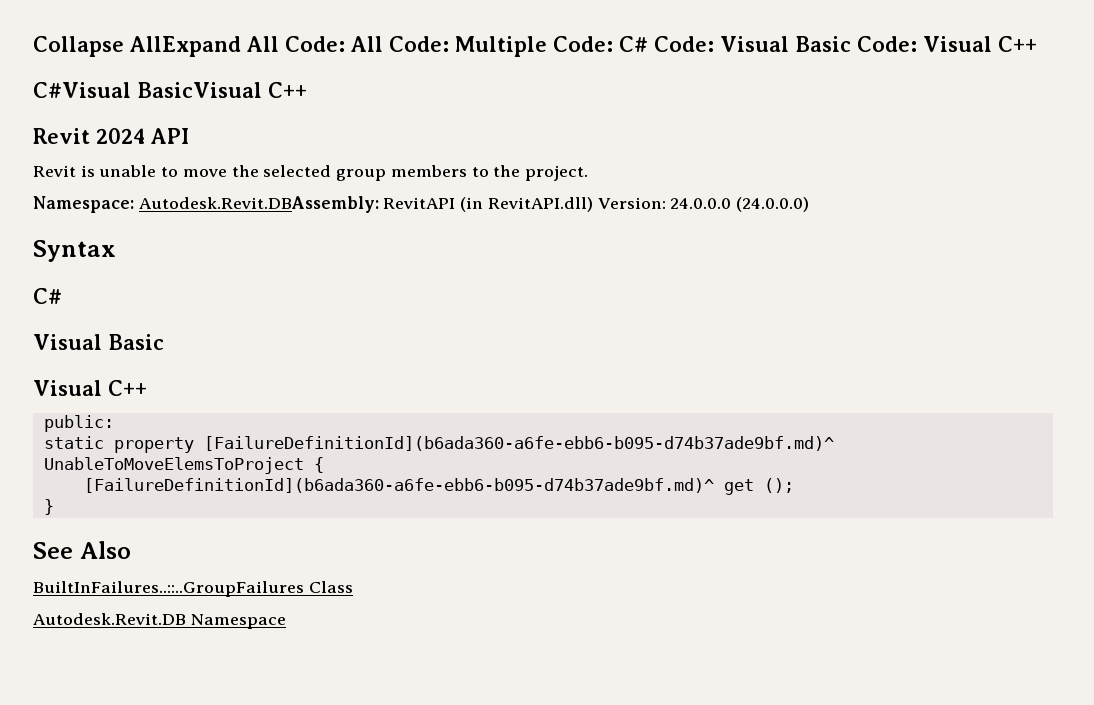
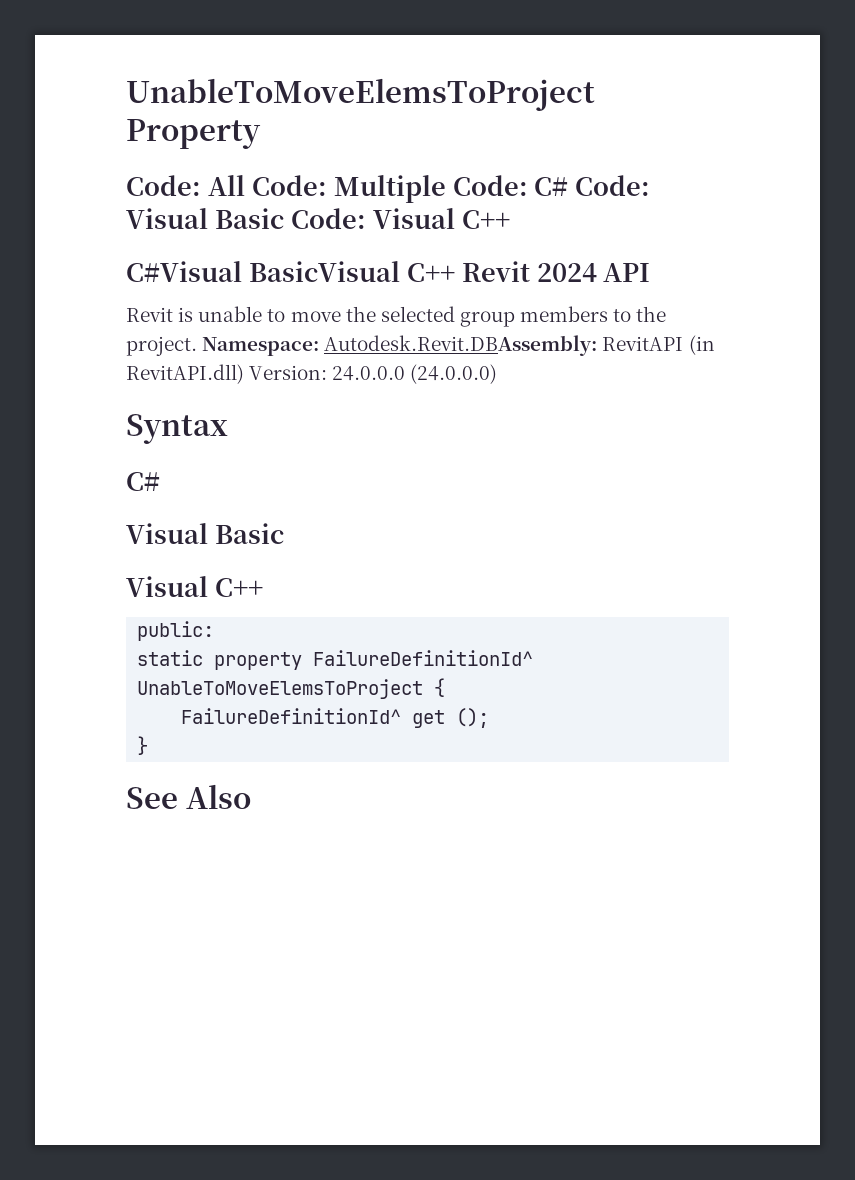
- Collapse AllExpand All Code: All Code: Multiple Code: C# Code: Visual Basic Code: Visual C++
+ UnableToMoveElemsToProject Property
+ Code: All Code: Multiple Code: C# Code: Visual Basic Code: Visual C++
- C#Visual BasicVisual C++
- Revit 2024 API
+ C#Visual BasicVisual C++ Revit 2024 API
- Revit is unable to move the selected group members to the project.
- Namespace: Autodesk.Revit.DBAssembly: RevitAPI (in RevitAPI.dll) Version: 24.0.0.0 (24.0.0.0)
+ Revit is unable to move the selected group members to the project. Namespace: Autodesk.Revit.DBAssembly: RevitAPI (in RevitAPI.dll) Version: 24.0.0.0 (24.0.0.0)
- static property [FailureDefinitionId](b6ada360-a6fe-ebb6-b095-d74b37ade9bf.md)^ UnableToMoveElemsToProject {
+ static property FailureDefinitionId^ UnableToMoveElemsToProject {
- [FailureDefinitionId](b6ada360-a6fe-ebb6-b095-d74b37ade9bf.md)^ get ();
+ FailureDefinitionId^ get ();
- BuiltInFailures..::..GroupFailures Class
- Autodesk.Revit.DB Namespace

